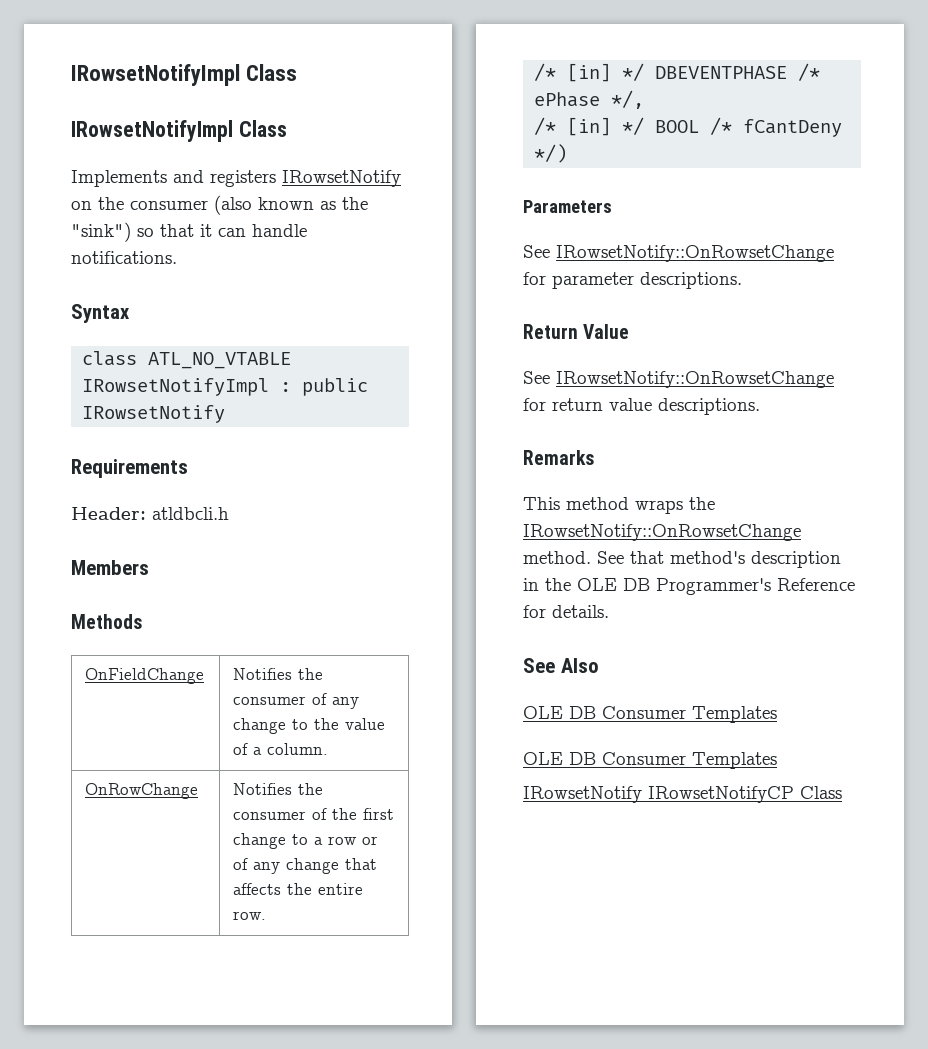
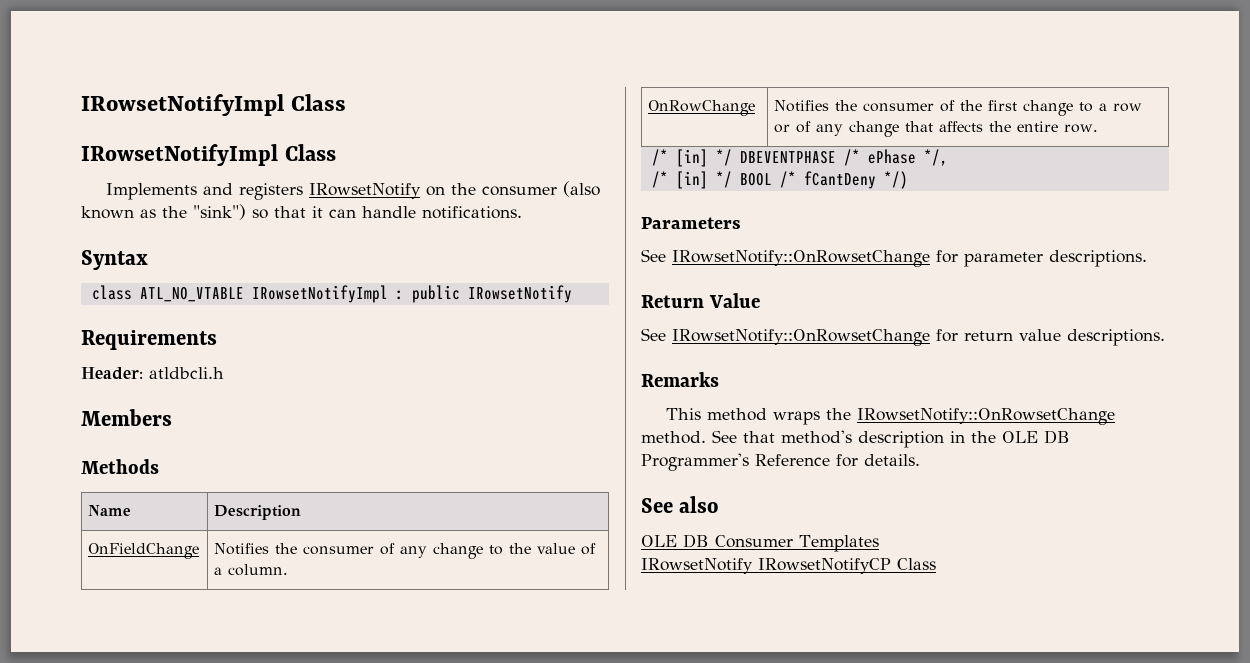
+ Name | Description
- See Also
- OLE DB Consumer Templates
+ See also

